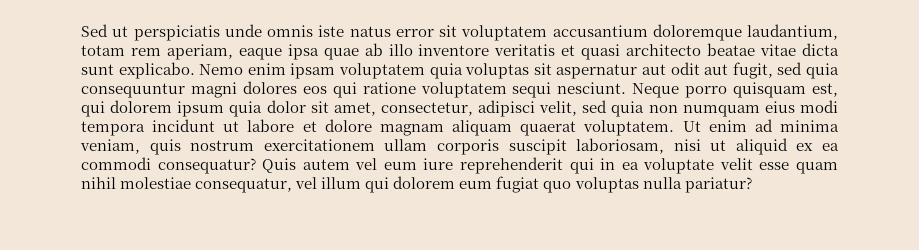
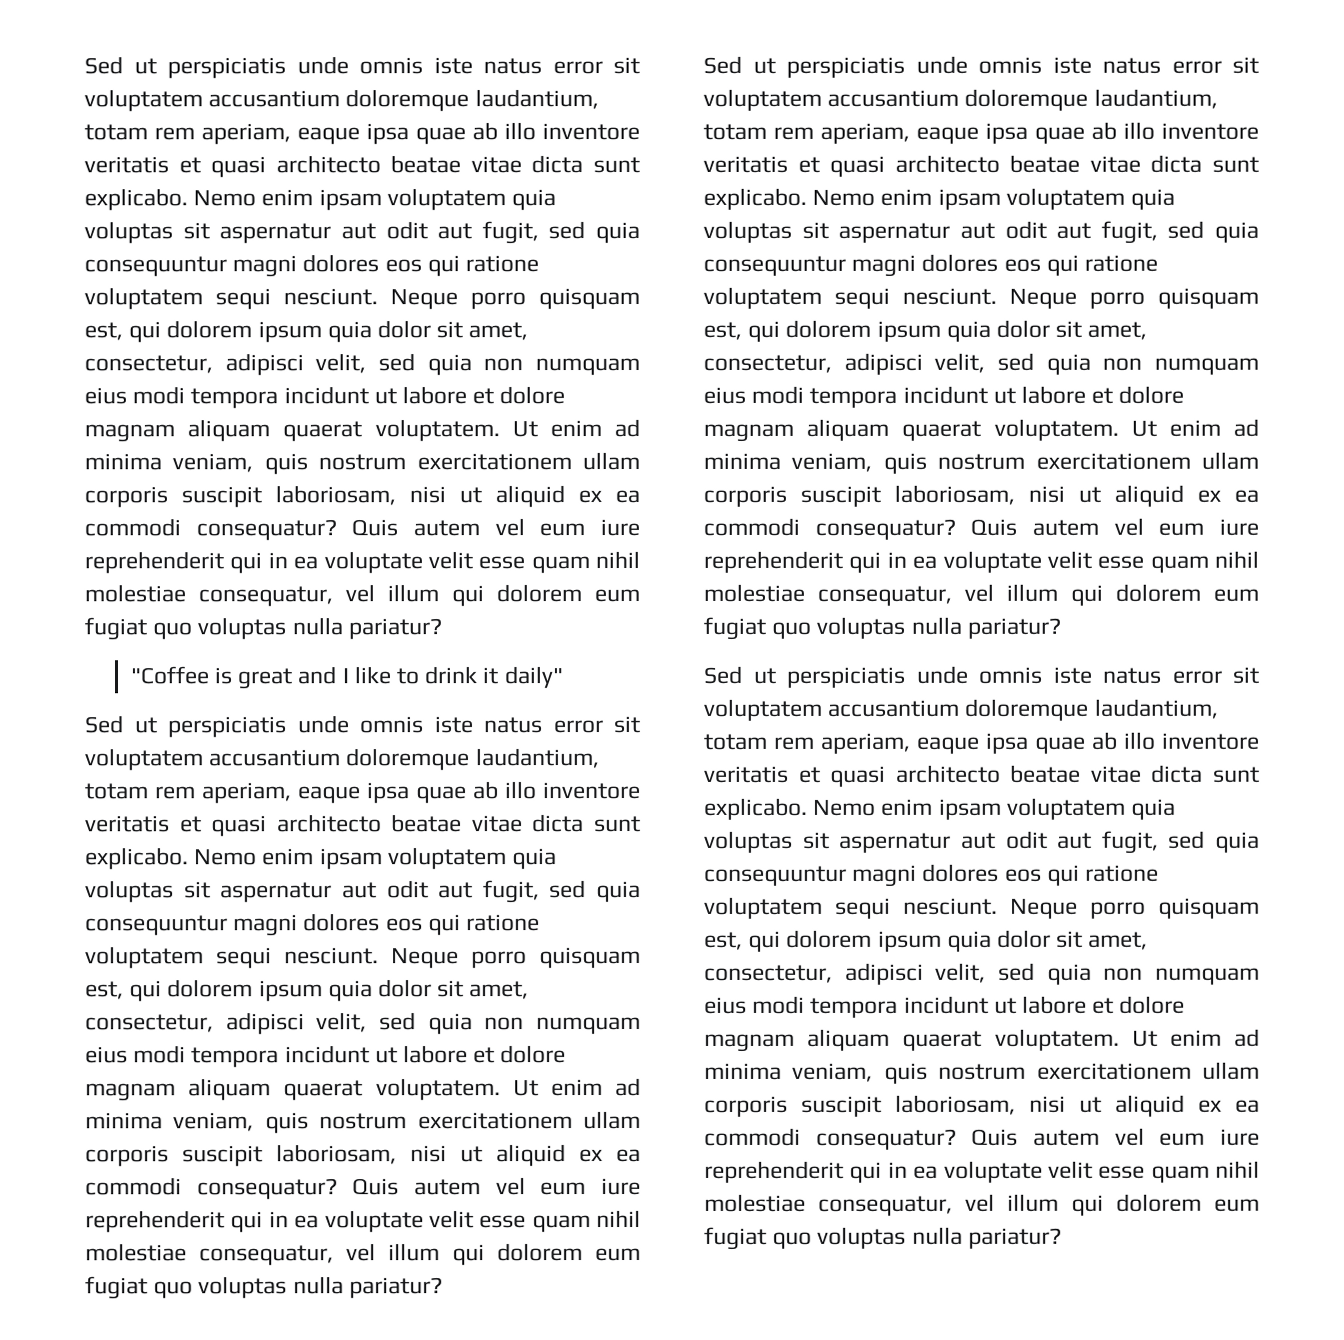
+ "Coffee is great and I like to drink it daily"
+ Sed ut perspiciatis unde omnis iste natus error sit voluptatem accusantium doloremque laudantium, totam rem aperiam, eaque ipsa quae ab illo inventore veritatis et quasi architecto beatae vitae dicta sunt explicabo. Nemo enim ipsam voluptatem quia voluptas sit aspernatur aut odit aut fugit, sed quia consequuntur magni dolores eos qui ratione voluptatem sequi nesciunt. Neque porro quisquam est, qui dolorem ipsum quia dolor sit amet, consectetur, adipisci velit, sed quia non numquam eius modi tempora incidunt ut labore et dolore magnam aliquam quaerat voluptatem. Ut enim ad minima veniam, quis nostrum exercitationem ullam corporis suscipit laboriosam, nisi ut aliquid ex ea commodi consequatur? Quis autem vel eum iure reprehenderit qui in ea voluptate velit esse quam nihil molestiae consequatur, vel illum qui dolorem eum fugiat quo voluptas nulla pariatur?
+ Sed ut perspiciatis unde omnis iste natus error sit voluptatem accusantium doloremque laudantium, totam rem aperiam, eaque ipsa quae ab illo inventore veritatis et quasi architecto beatae vitae dicta sunt explicabo. Nemo enim ipsam voluptatem quia voluptas sit aspernatur aut odit aut fugit, sed quia consequuntur magni dolores eos qui ratione voluptatem sequi nesciunt. Neque porro quisquam est, qui dolorem ipsum quia dolor sit amet, consectetur, adipisci velit, sed quia non numquam eius modi tempora incidunt ut labore et dolore magnam aliquam quaerat voluptatem. Ut enim ad minima veniam, quis nostrum exercitationem ullam corporis suscipit laboriosam, nisi ut aliquid ex ea commodi consequatur? Quis autem vel eum iure reprehenderit qui in ea voluptate velit esse quam nihil molestiae consequatur, vel illum qui dolorem eum fugiat quo voluptas nulla pariatur?
+ Sed ut perspiciatis unde omnis iste natus error sit voluptatem accusantium doloremque laudantium, totam rem aperiam, eaque ipsa quae ab illo inventore veritatis et quasi architecto beatae vitae dicta sunt explicabo. Nemo enim ipsam voluptatem quia voluptas sit aspernatur aut odit aut fugit, sed quia consequuntur magni dolores eos qui ratione voluptatem sequi nesciunt. Neque porro quisquam est, qui dolorem ipsum quia dolor sit amet, consectetur, adipisci velit, sed quia non numquam eius modi tempora incidunt ut labore et dolore magnam aliquam quaerat voluptatem. Ut enim ad minima veniam, quis nostrum exercitationem ullam corporis suscipit laboriosam, nisi ut aliquid ex ea commodi consequatur? Quis autem vel eum iure reprehenderit qui in ea voluptate velit esse quam nihil molestiae consequatur, vel illum qui dolorem eum fugiat quo voluptas nulla pariatur?

